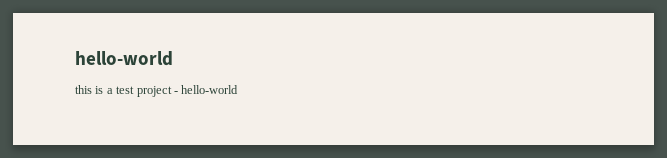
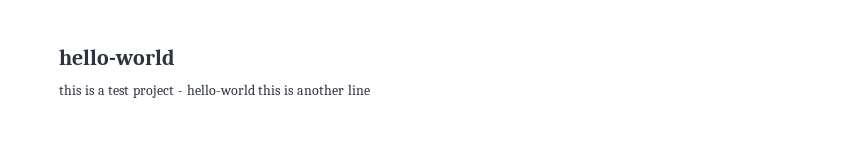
- this is a test project - hello-world
+ this is a test project - hello-world this is another line

